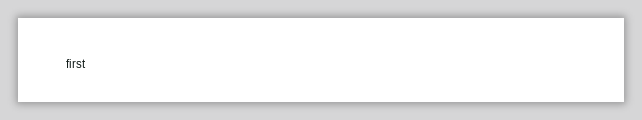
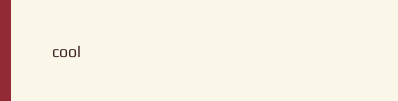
- first
+ cool

